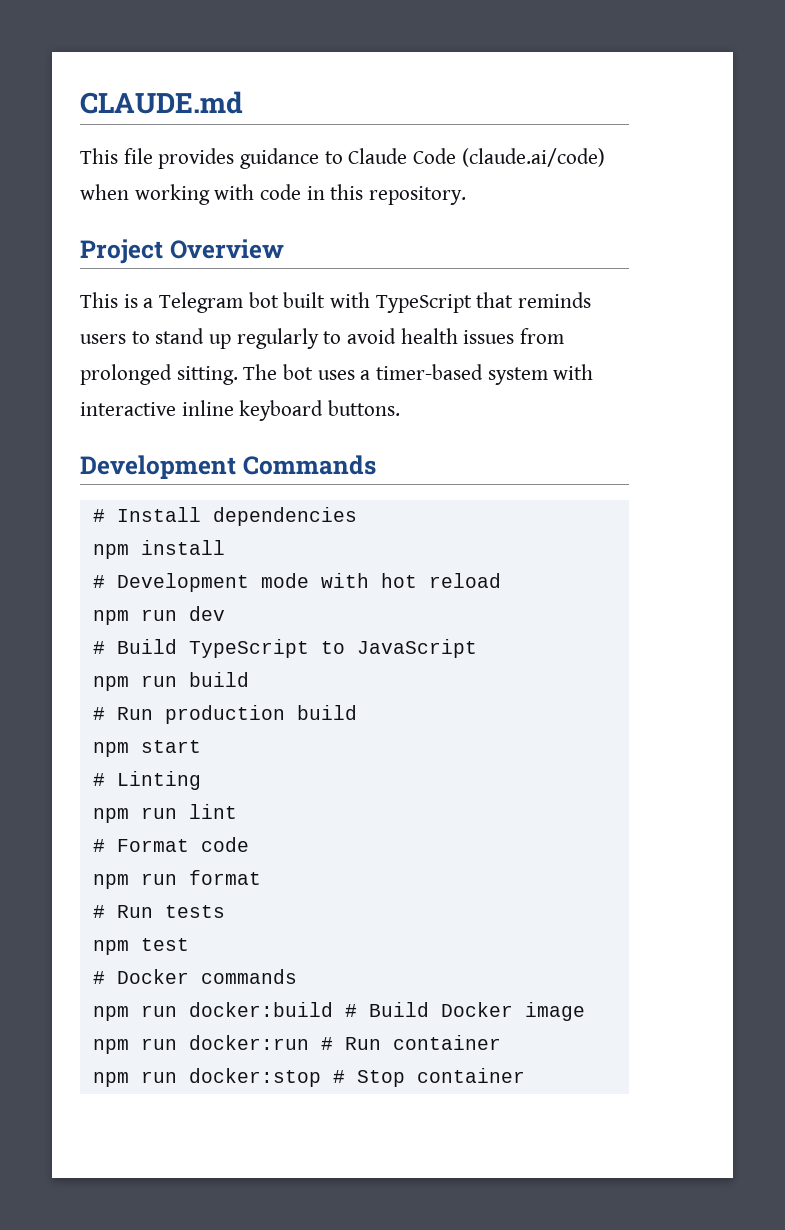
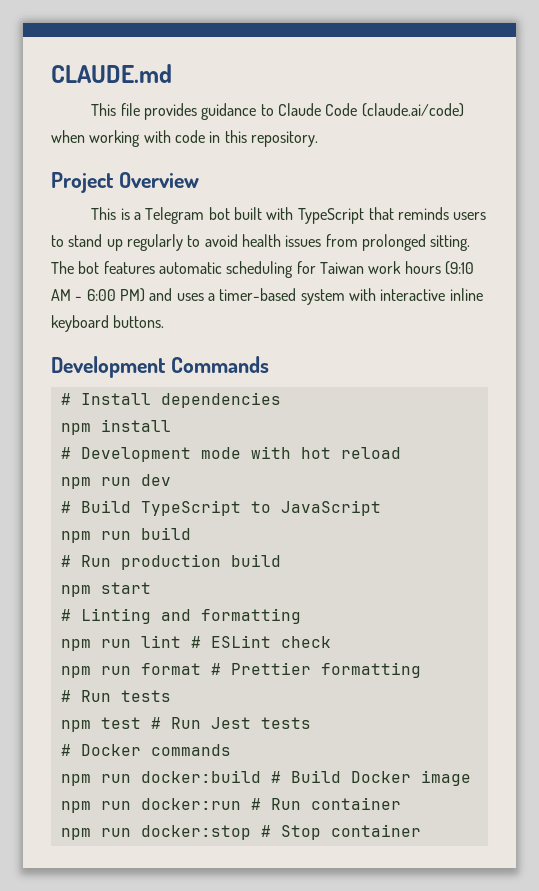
- The bot uses a timer-based system with interactive inline keyboard buttons.
+ The bot features automatic scheduling for Taiwan work hours (9:10 AM - 6:00 PM) and uses a timer-based system with interactive inline keyboard buttons.
- # Linting
+ # Linting and formatting
- npm run lint
- # Format code
+ npm run lint # ESLint check
- npm run format
+ npm run format # Prettier formatting
- npm test
+ npm test # Run Jest tests

